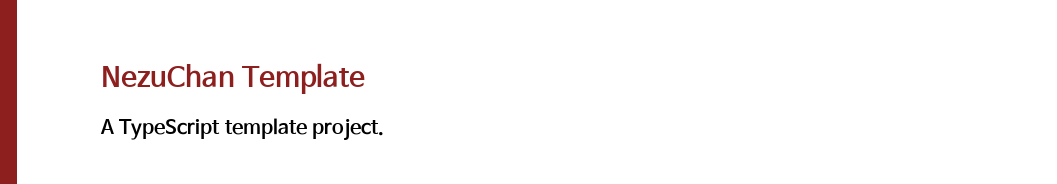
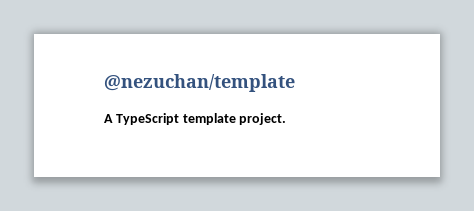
- NezuChan Template
+ @nezuchan/template

